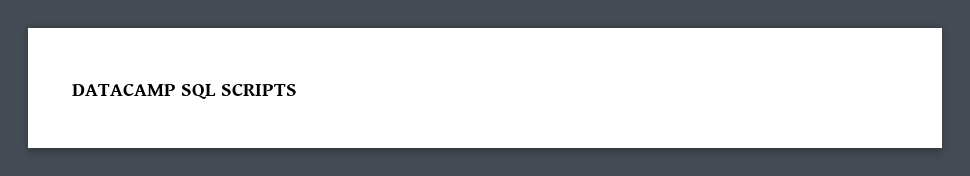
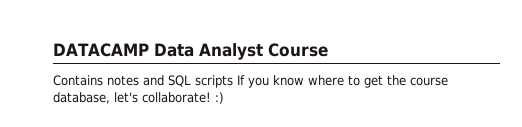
- DATACAMP SQL SCRIPTS
+ DATACAMP Data Analyst Course
+ Contains notes and SQL scripts If you know where to get the course database, let's collaborate! :)

